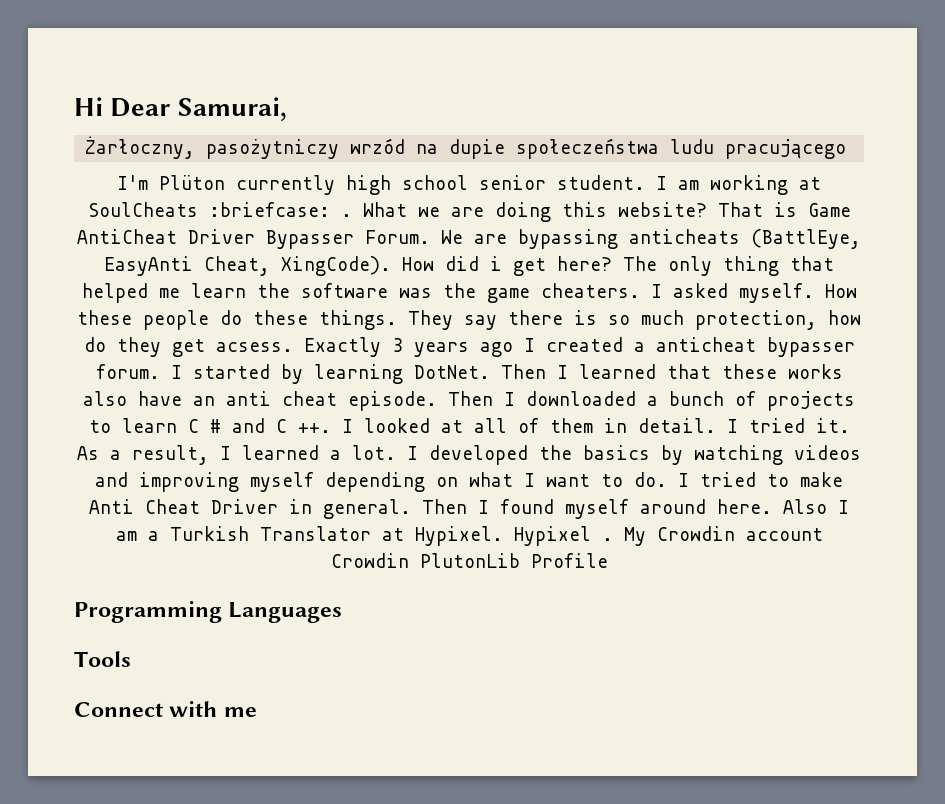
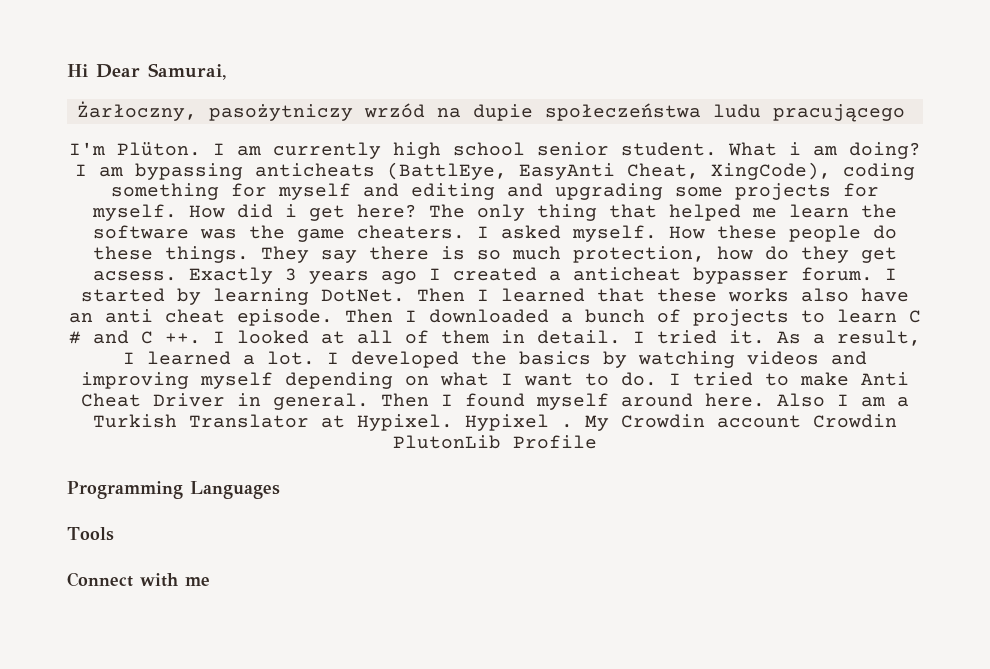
- I'm Plüton currently high school senior student.
+ I'm Plüton. I am currently high school senior student.
- I am working at SoulCheats :briefcase: . What we are doing this website? That is Game AntiCheat Driver Bypasser Forum. We are bypassing anticheats (BattlEye, EasyAnti Cheat, XingCode).
+ What i am doing? I am bypassing anticheats (BattlEye, EasyAnti Cheat, XingCode), coding something for myself and editing and upgrading some projects for myself.

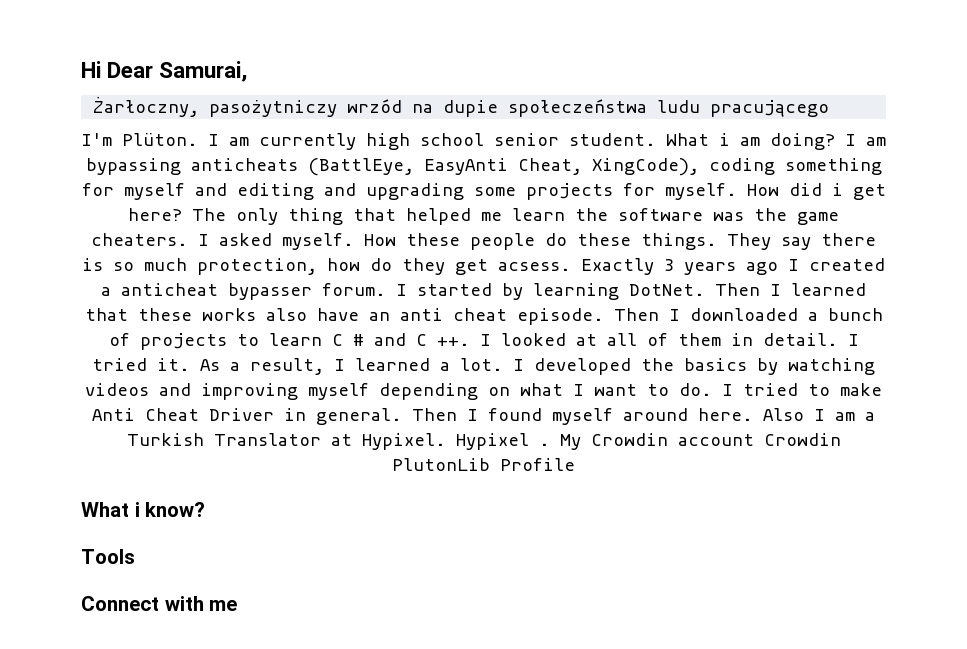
- Programming Languages
+ What i know?

